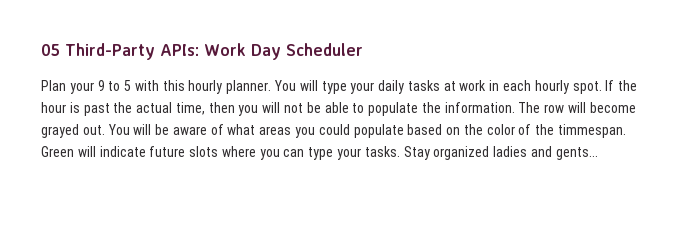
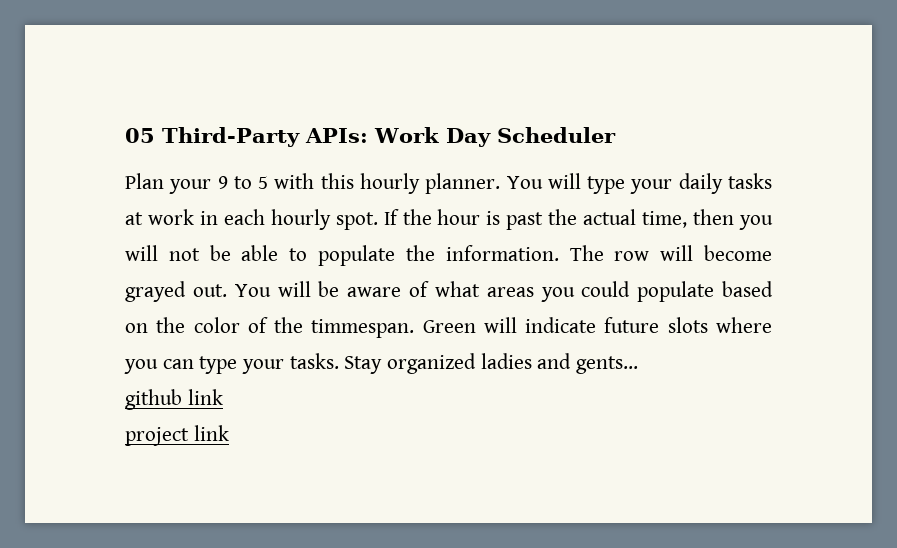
+ github link
+ project link

